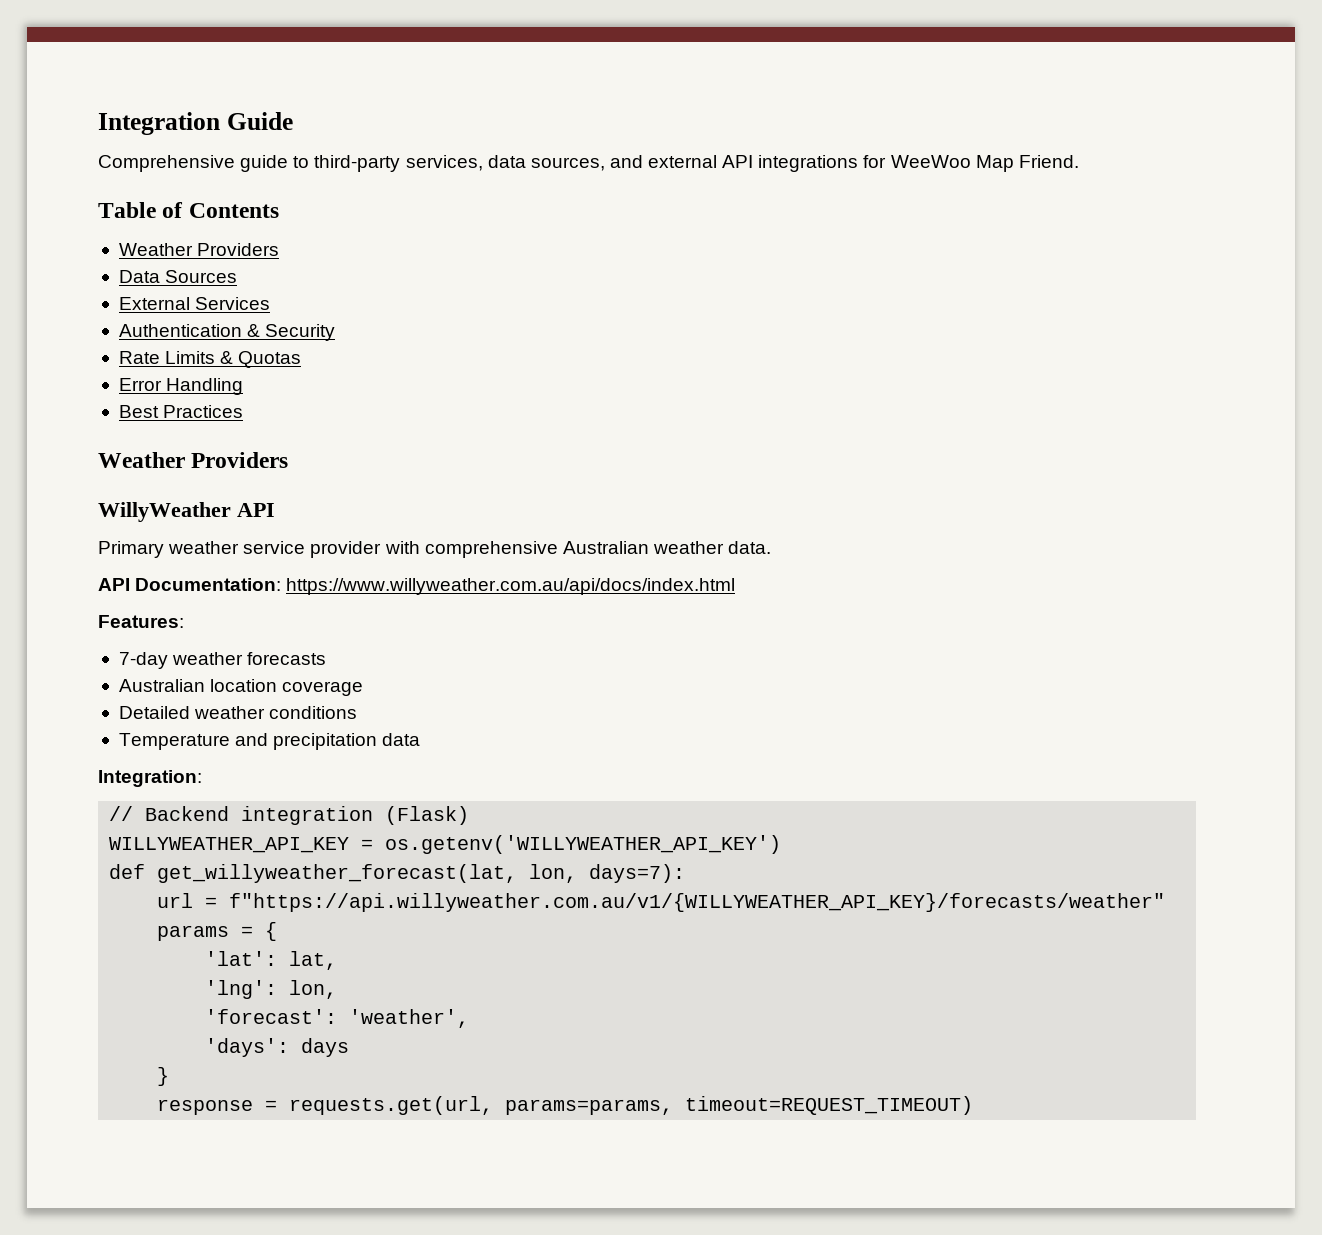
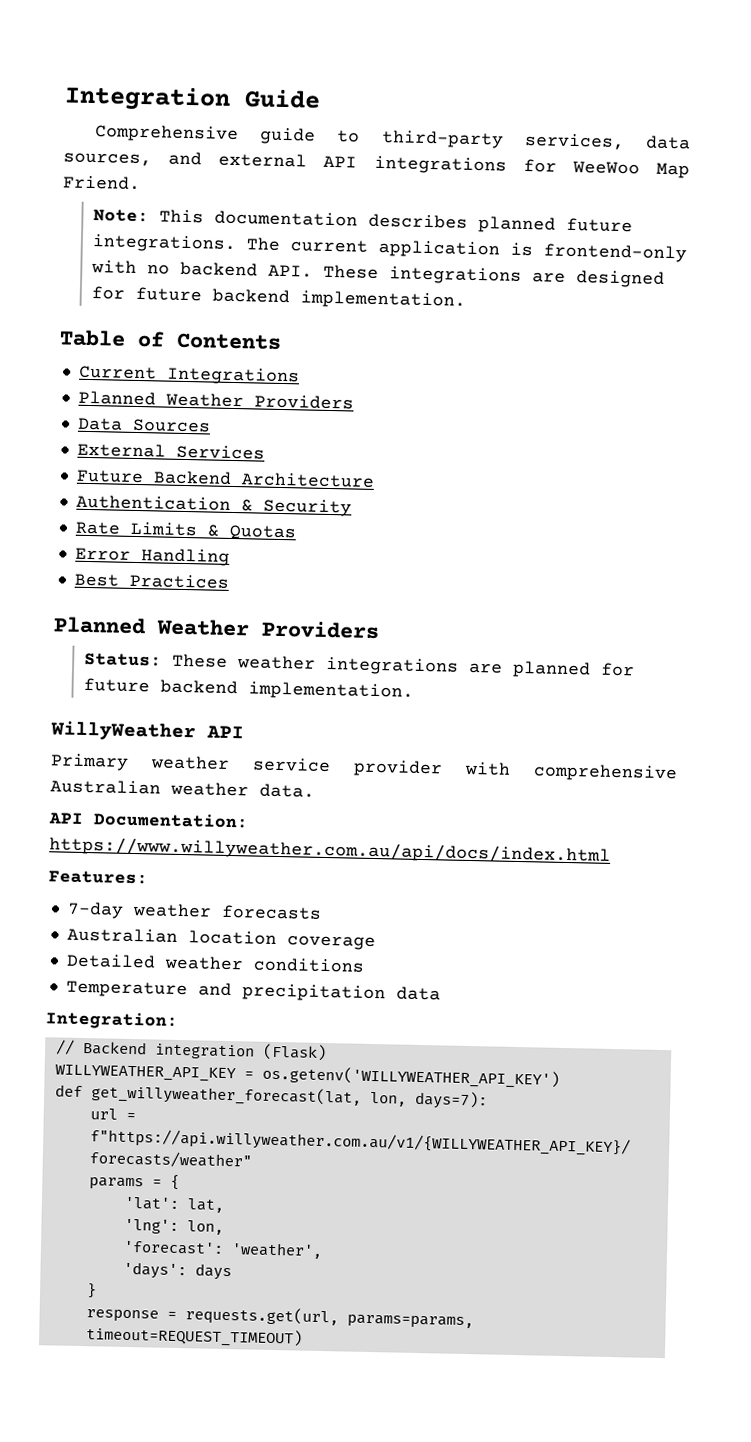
+ Note: This documentation describes planned future integrations. The current application is frontend-only with no backend API. These integrations are designed for future backend implementation.
  Table of Contents
- Weather Providers
+ Current Integrations
+ Planned Weather Providers
+ Future Backend Architecture
  Best Practices
- Weather Providers
+ Planned Weather Providers
+ Status: These weather integrations are planned for future backend implementation.

